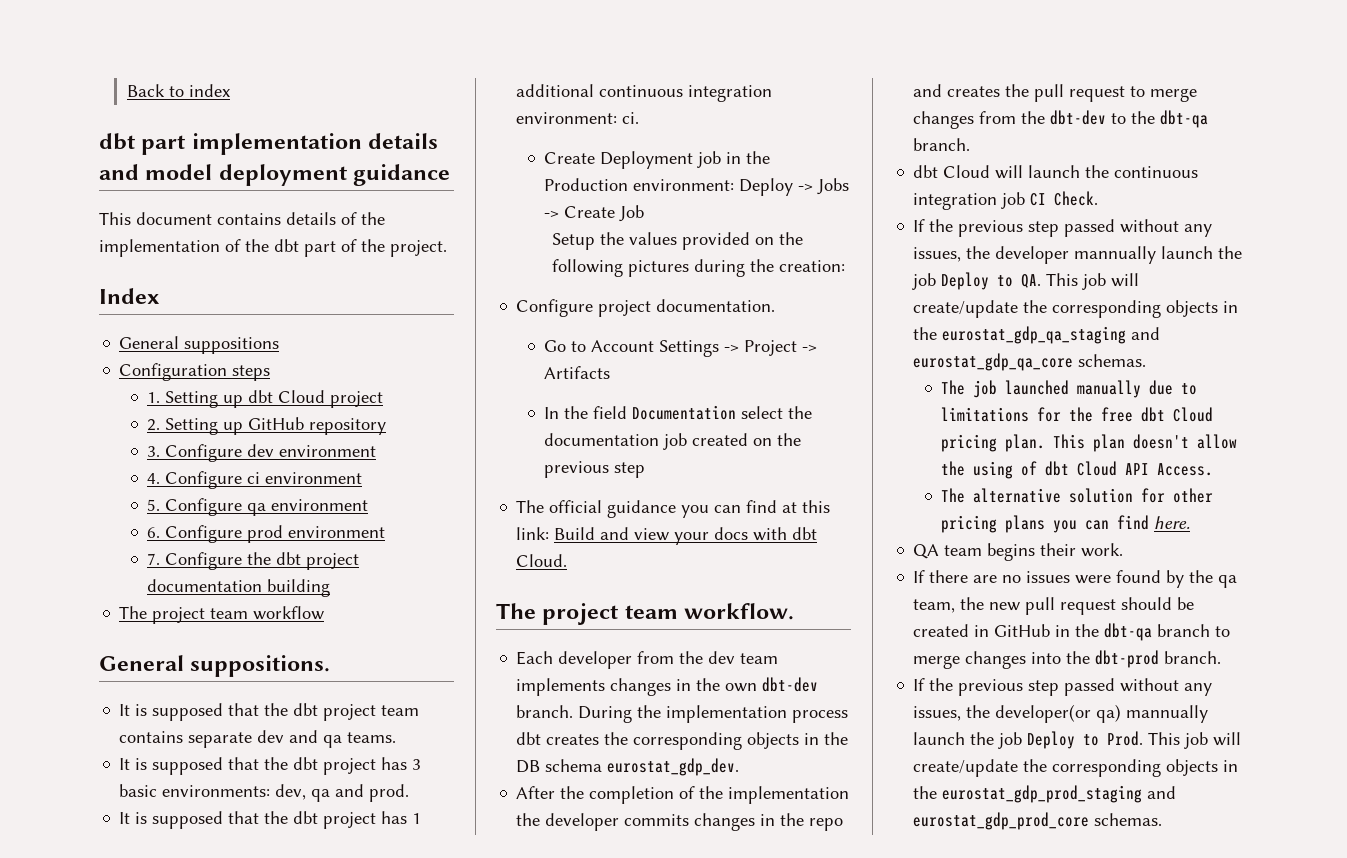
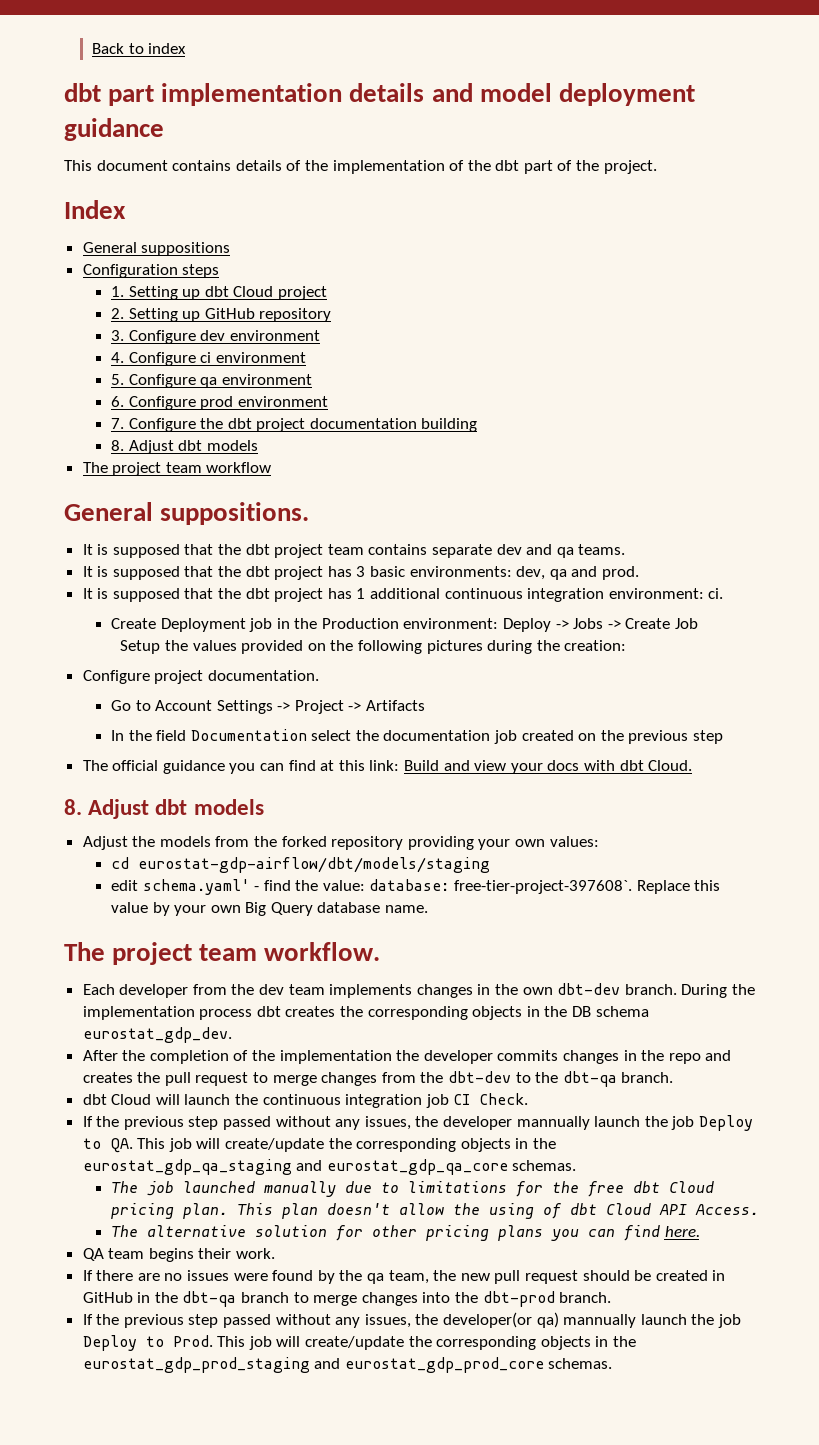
  7. Configure the dbt project documentation building
+ 8. Adjust dbt models
  The official guidance you can find at this link: Build and view your docs with dbt Cloud.
+ 8. Adjust dbt models
+ Adjust the models from the forked repository providing your own values:
+ cd eurostat-gdp-airflow/dbt/models/staging
+ edit schema.yaml' - find the value: database: free-tier-project-397608`. Replace this value by your own Big Query database name.

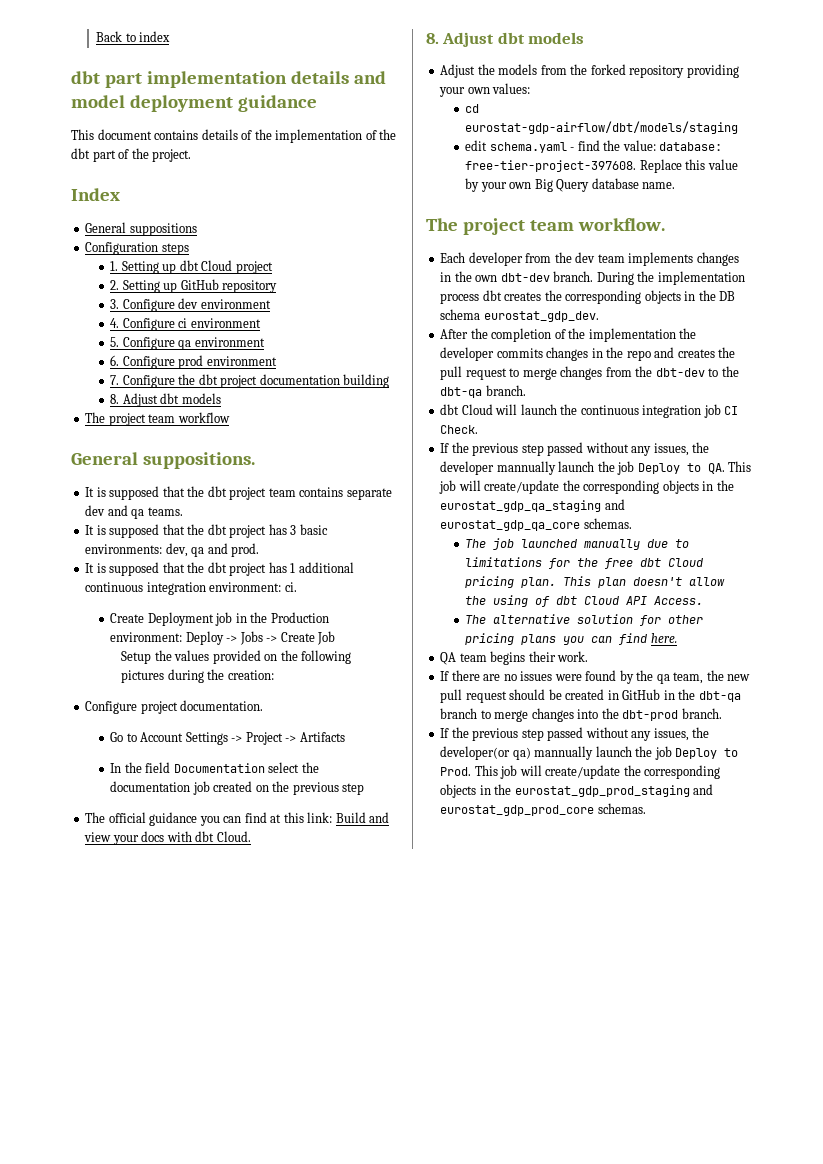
- edit schema.yaml' - find the value: database: free-tier-project-397608`.
+ edit schema.yaml - find the value: database: free-tier-project-397608.

